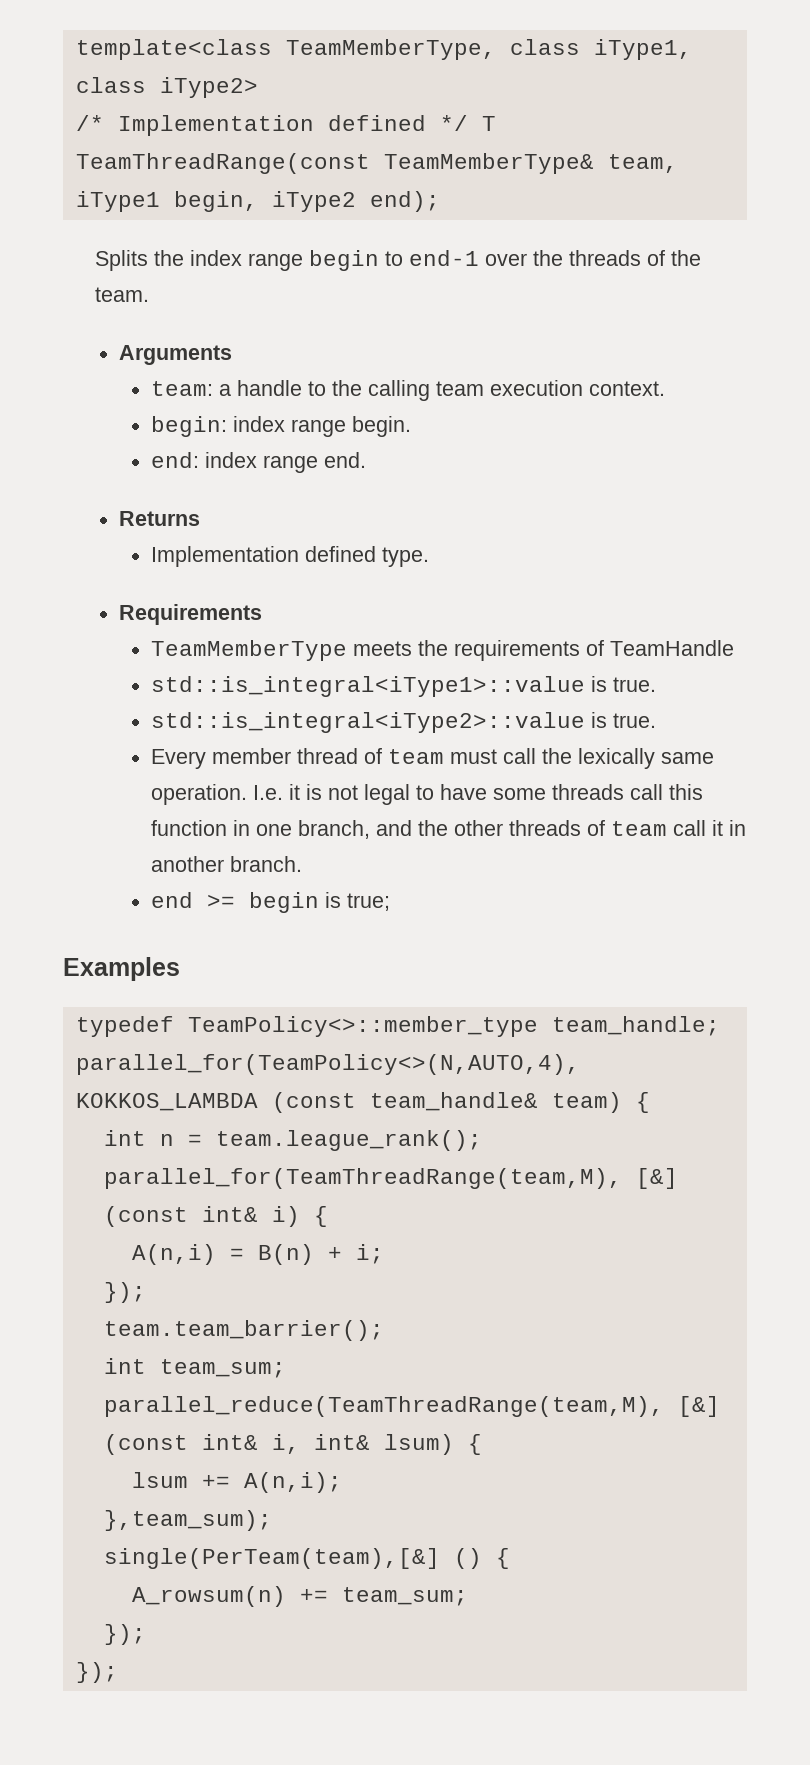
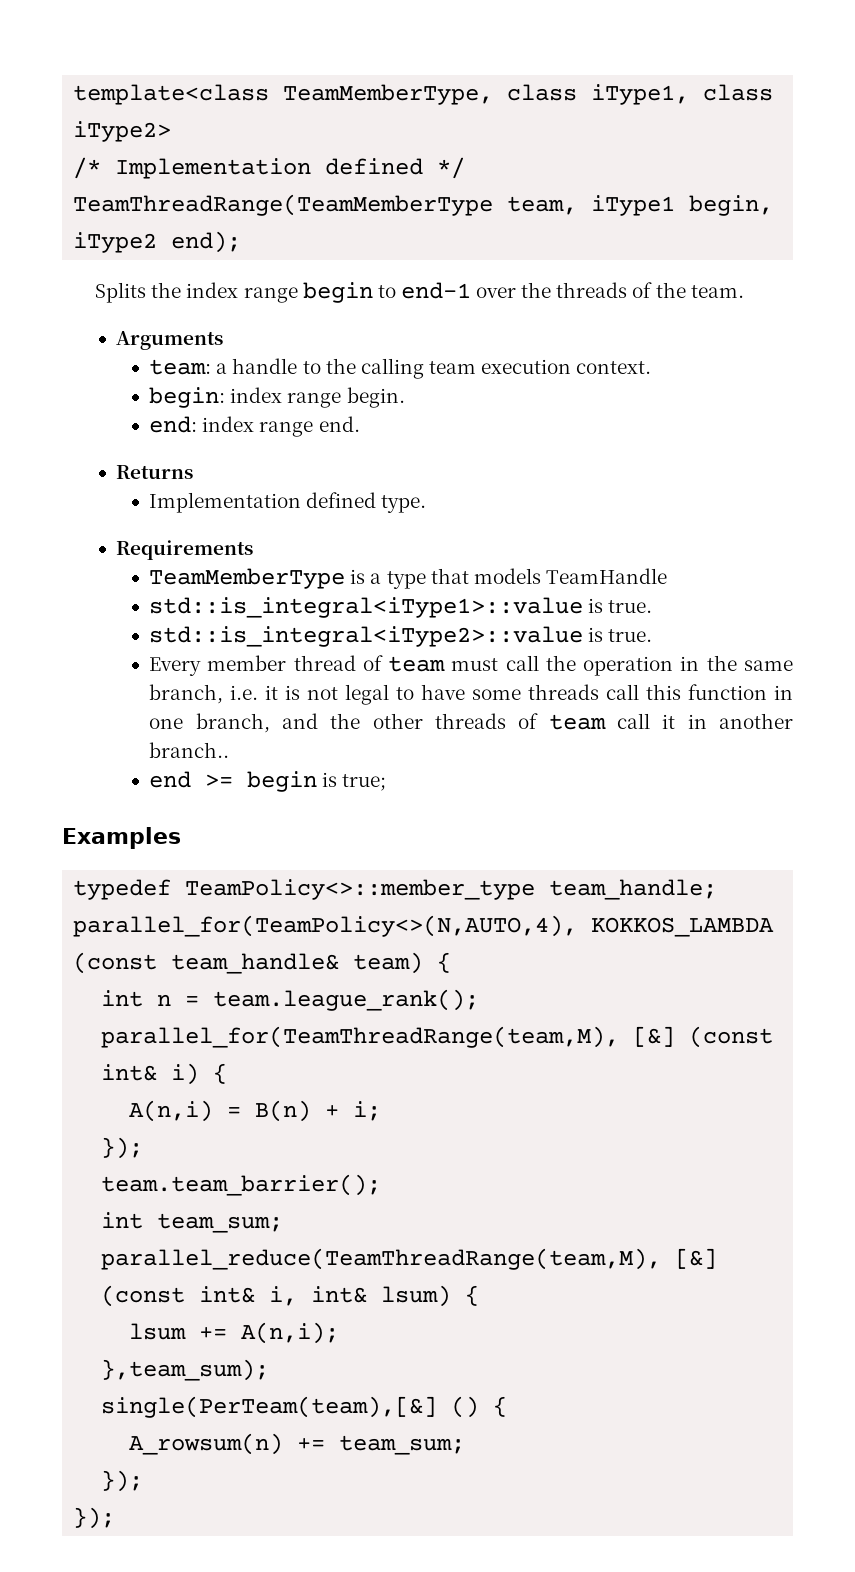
- /* Implementation defined */ T TeamThreadRange(const TeamMemberType& team, iType1 begin, iType2 end);
+ /* Implementation defined */ TeamThreadRange(TeamMemberType team, iType1 begin, iType2 end);
- TeamMemberType meets the requirements of TeamHandle
+ TeamMemberType is a type that models TeamHandle
- Every member thread of team must call the lexically same operation. I.e. it is not legal to have some threads call this function in one branch, and the other threads of team call it in another branch.
+ Every member thread of team must call the operation in the same branch, i.e. it is not legal to have some threads call this function in one branch, and the other threads of team call it in another branch..

